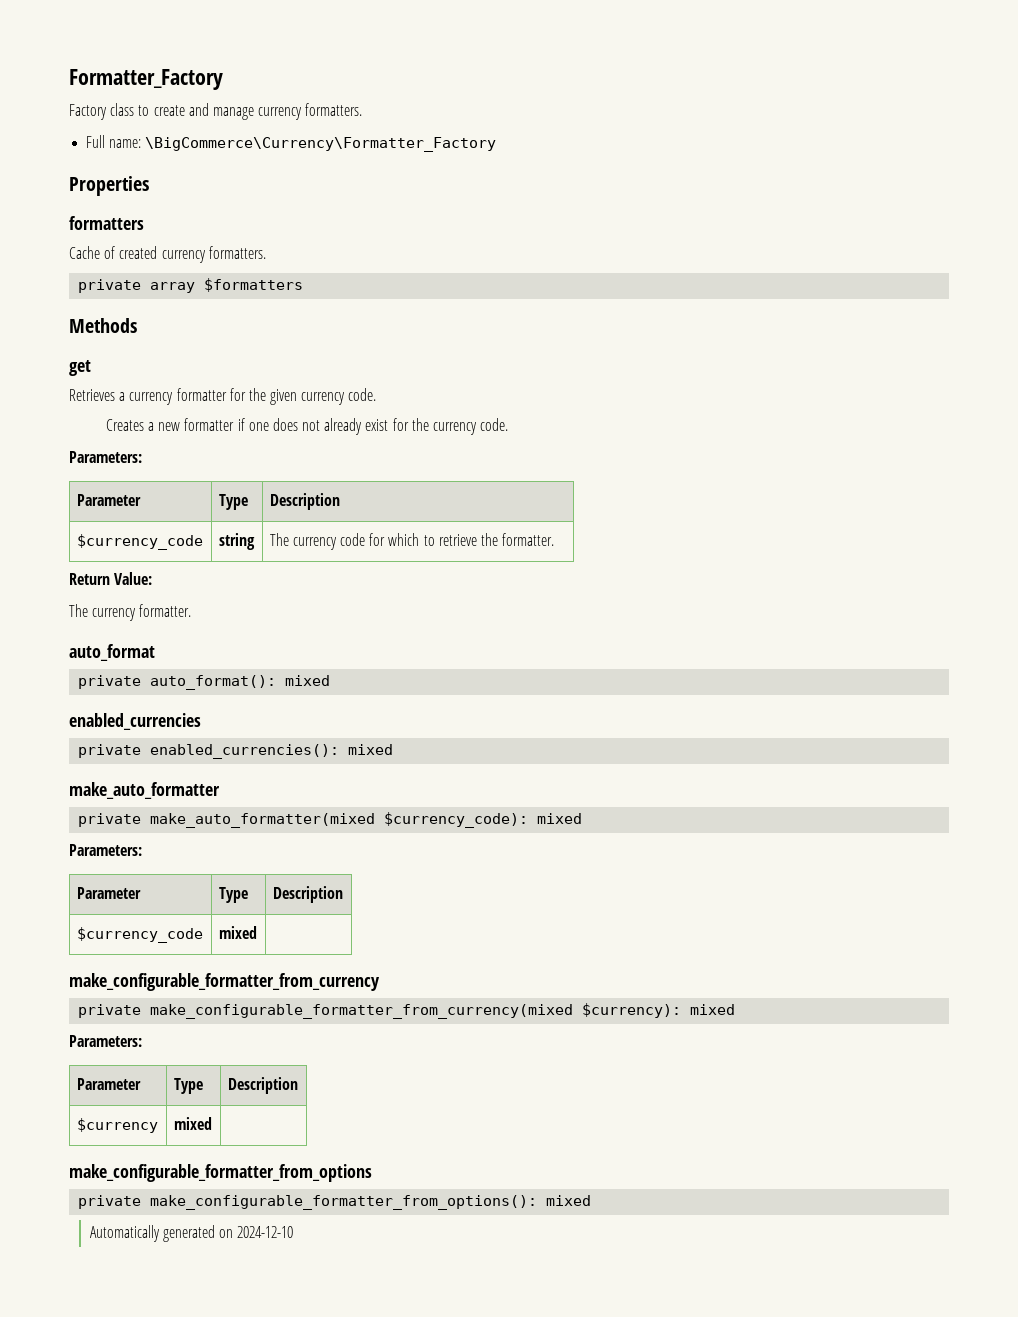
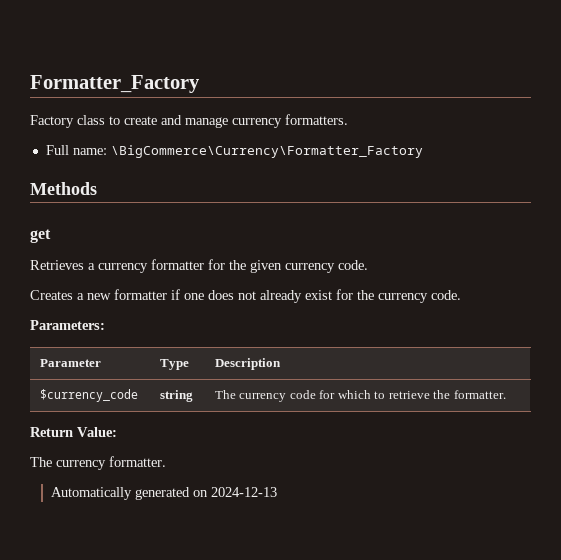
- Properties
- formatters
- Cache of created currency formatters.
- private array $formatters
- auto_format
- private auto_format(): mixed
- enabled_currencies
- private enabled_currencies(): mixed
- make_auto_formatter
- private make_auto_formatter(mixed $currency_code): mixed
- Parameters:
- Parameter | Type | Description
- $currency_code | mixed |
- make_configurable_formatter_from_currency
- private make_configurable_formatter_from_currency(mixed $currency): mixed
- Parameters:
- Parameter | Type | Description
- $currency | mixed |
- make_configurable_formatter_from_options
- private make_configurable_formatter_from_options(): mixed
- Automatically generated on 2024-12-10
+ Automatically generated on 2024-12-13

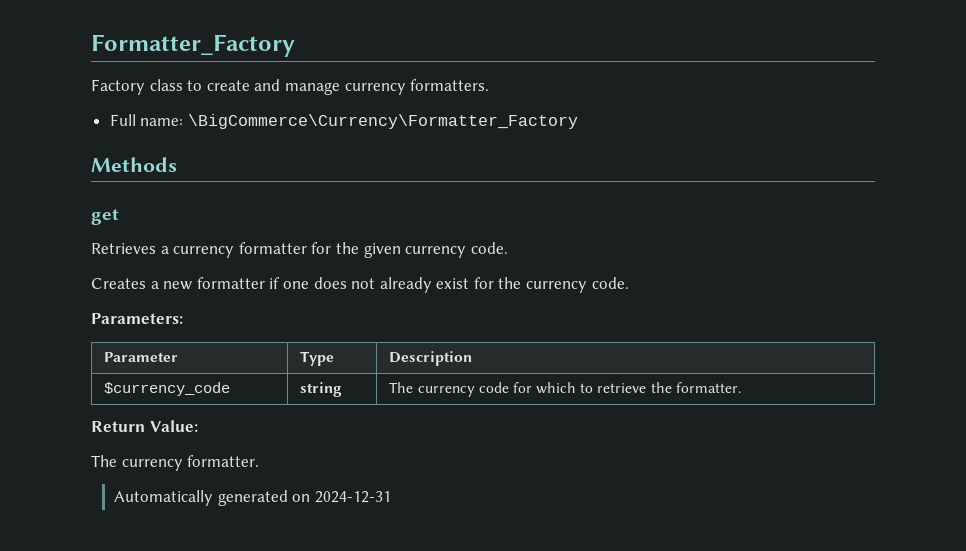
- Automatically generated on 2024-12-13
+ Automatically generated on 2024-12-31

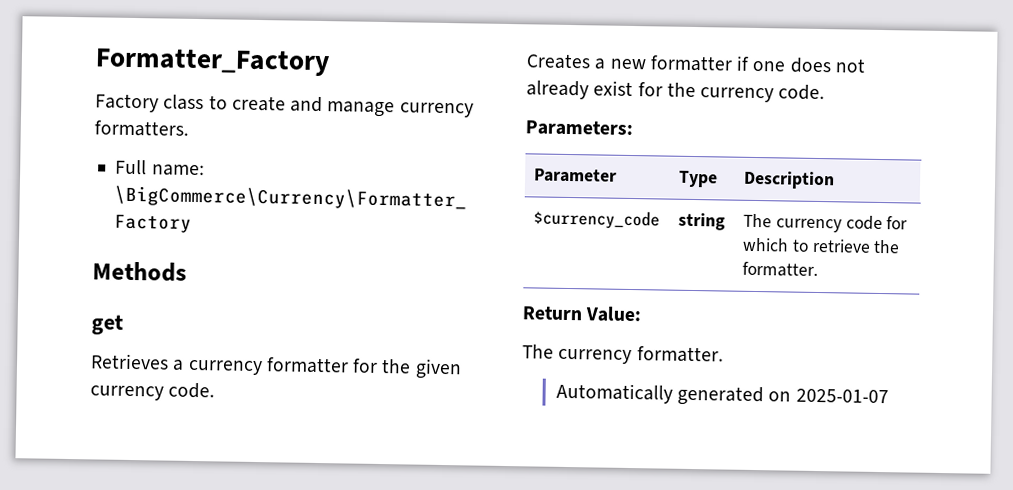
- Automatically generated on 2024-12-31
+ Automatically generated on 2025-01-07

